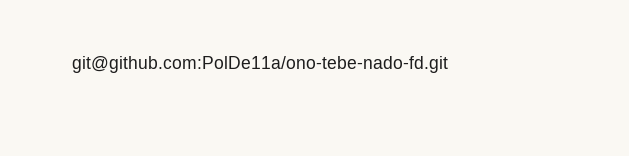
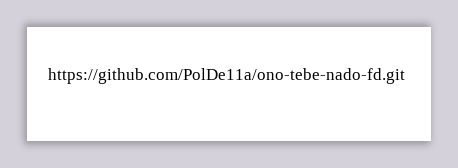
- git@github.com:PolDe11a/ono-tebe-nado-fd.git
+ https://github.com/PolDe11a/ono-tebe-nado-fd.git

